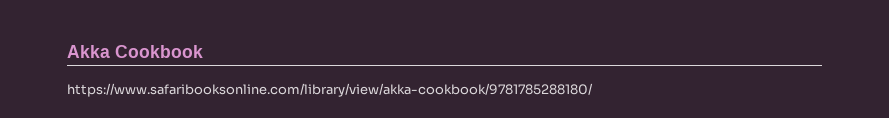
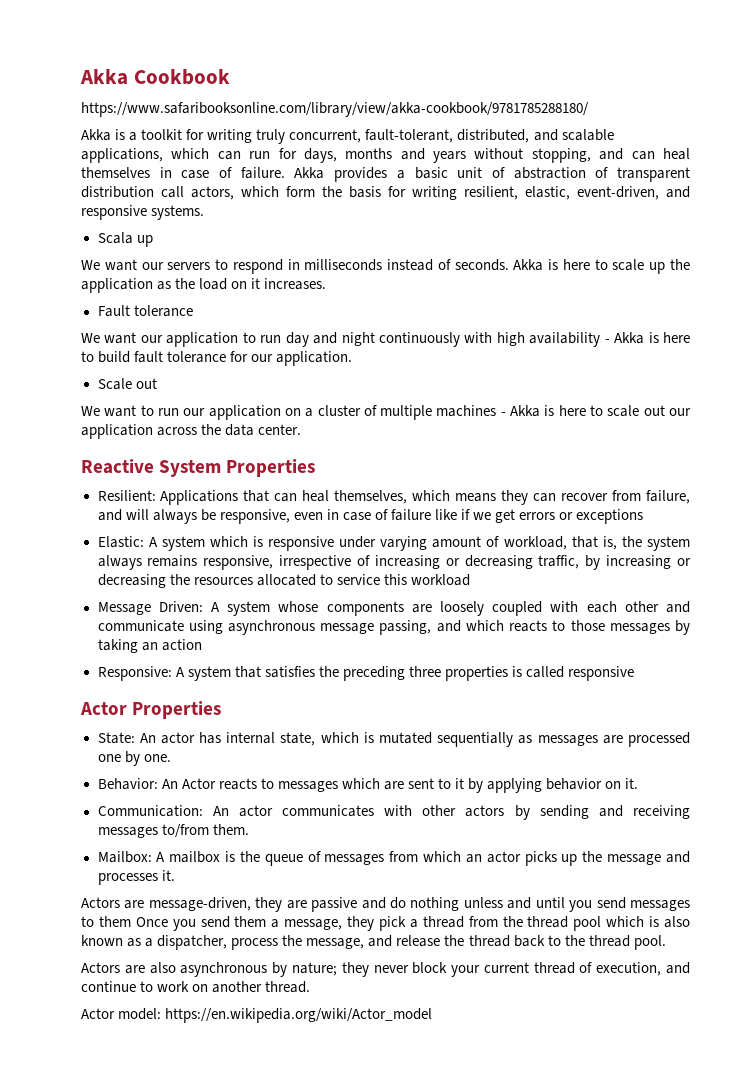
+ Akka is a toolkit for writing truly concurrent, fault-tolerant, distributed, and scalable applications, which can run for days, months and years without stopping, and can heal themselves in case of failure. Akka provides a basic unit of abstraction of transparent distribution call actors, which form the basis for writing resilient, elastic, event-driven, and responsive systems.
+ Scala up
+ We want our servers to respond in milliseconds instead of seconds. Akka is here to scale up the application as the load on it increases.
+ Fault tolerance
+ We want our application to run day and night continuously with high availability - Akka is here to build fault tolerance for our application.
+ Scale out
+ We want to run our application on a cluster of multiple machines - Akka is here to scale out our application across the data center.
+ Reactive System Properties
+ Resilient: Applications that can heal themselves, which means they can recover from failure, and will always be responsive, even in case of failure like if we get errors or exceptions
+ Elastic: A system which is responsive under varying amount of workload, that is, the system always remains responsive, irrespective of increasing or decreasing traffic, by increasing or decreasing the resources allocated to service this workload
+ Message Driven: A system whose components are loosely coupled with each other and communicate using asynchronous message passing, and which reacts to those messages by taking an action
+ Responsive: A system that satisfies the preceding three properties is called responsive
+ Actor Properties
+ State: An actor has internal state, which is mutated sequentially as messages are processed one by one.
+ Behavior: An Actor reacts to messages which are sent to it by applying behavior on it.
+ Communication: An actor communicates with other actors by sending and receiving messages to/from them.
+ Mailbox: A mailbox is the queue of messages from which an actor picks up the message and processes it.
+ Actors are message-driven, they are passive and do nothing unless and until you send messages to them Once you send them a message, they pick a thread from the thread pool which is also known as a dispatcher, process the message, and release the thread back to the thread pool.
+ Actors are also asynchronous by nature; they never block your current thread of execution, and continue to work on another thread.
+ Actor model: https://en.wikipedia.org/wiki/Actor_model

